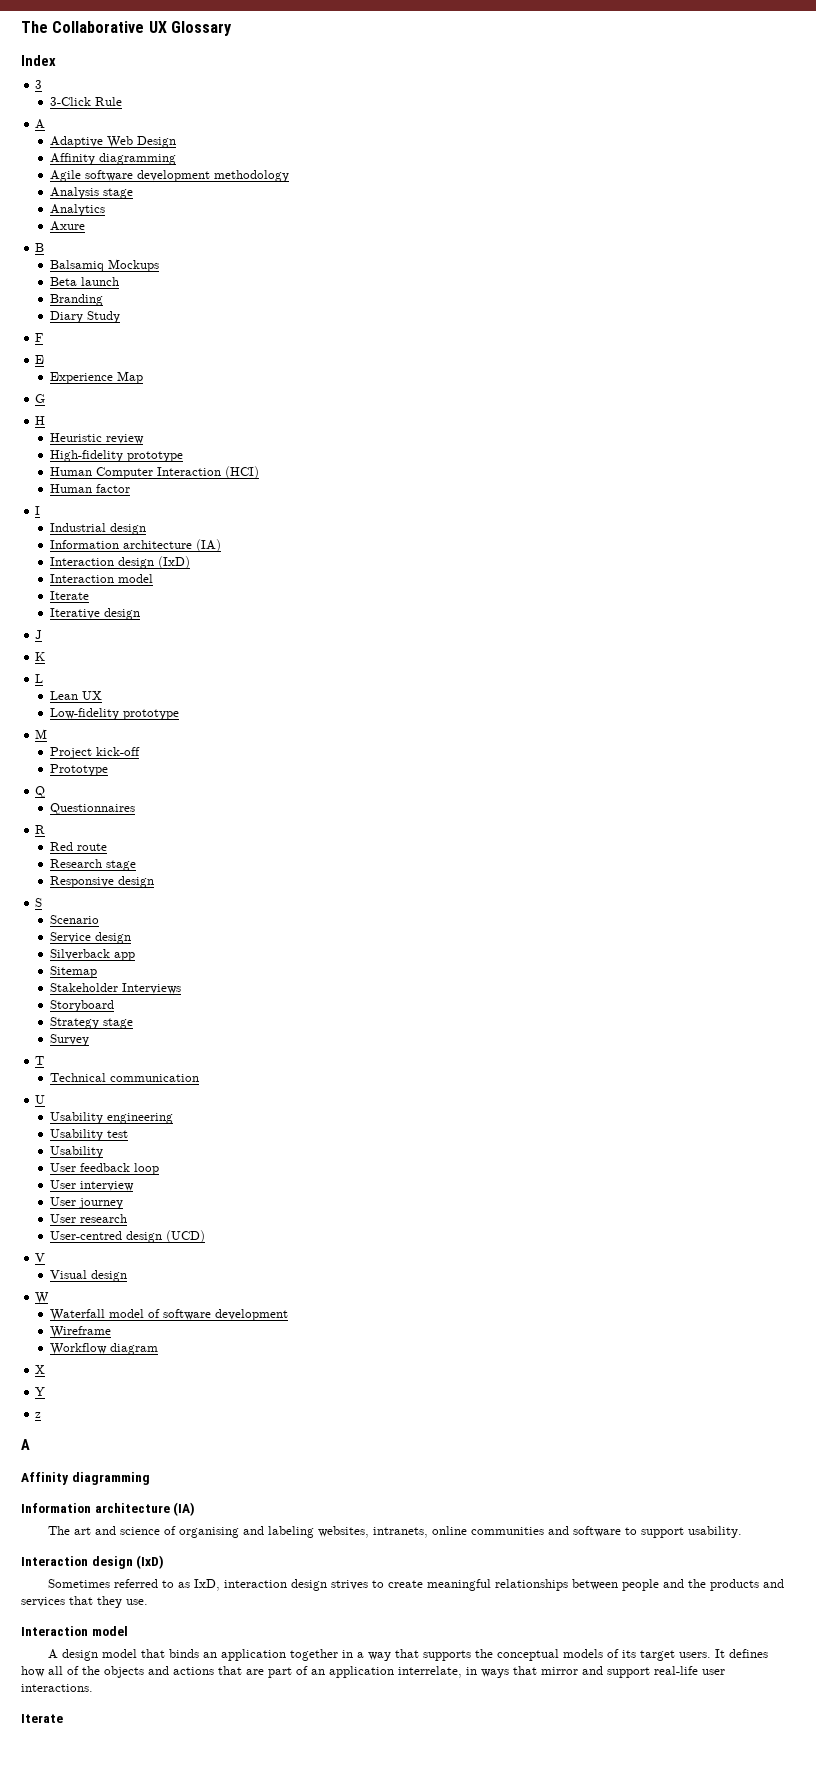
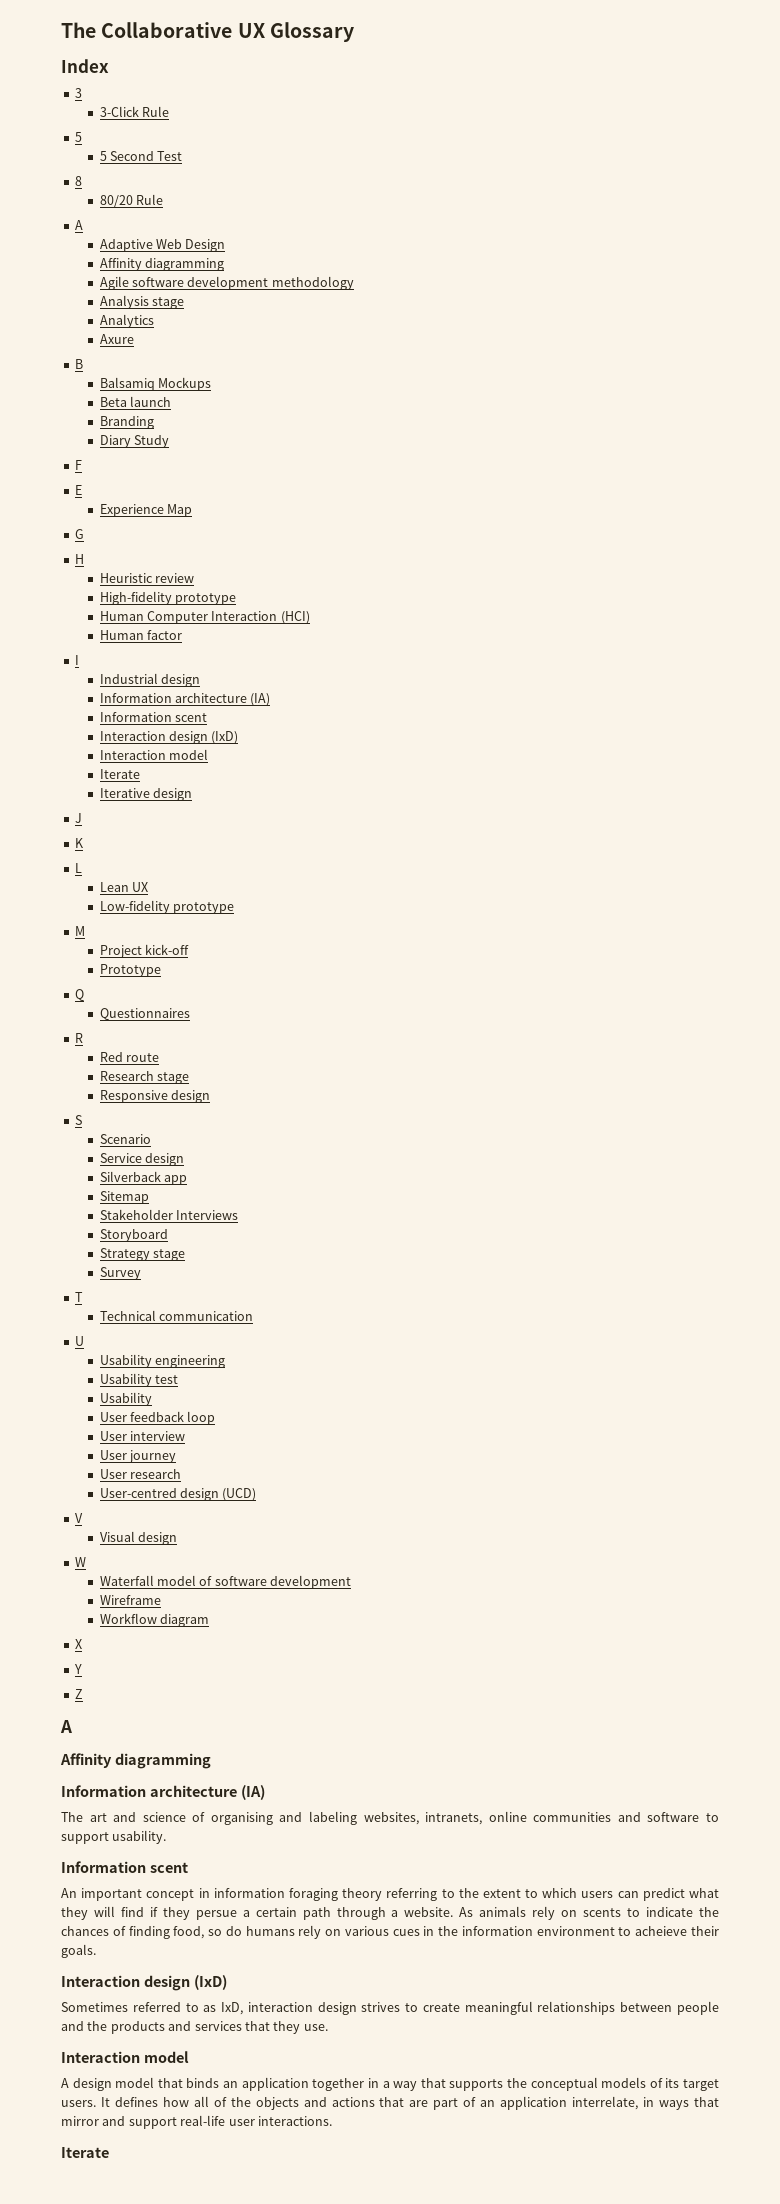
  3-Click Rule
+ 5
+ 5 Second Test
+ 8
+ 80/20 Rule
  Industrial design
  Information architecture (IA)
+ Information scent
- z
+ Z
  The art and science of organising and labeling websites, intranets, online communities and software to support usability.
+ Information scent
+ An important concept in information foraging theory referring to the extent to which users can predict what they will find if they persue a certain path through a website. As animals rely on scents to indicate the chances of finding food, so do humans rely on various cues in the information environment to acheieve their goals.

